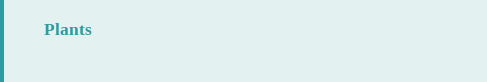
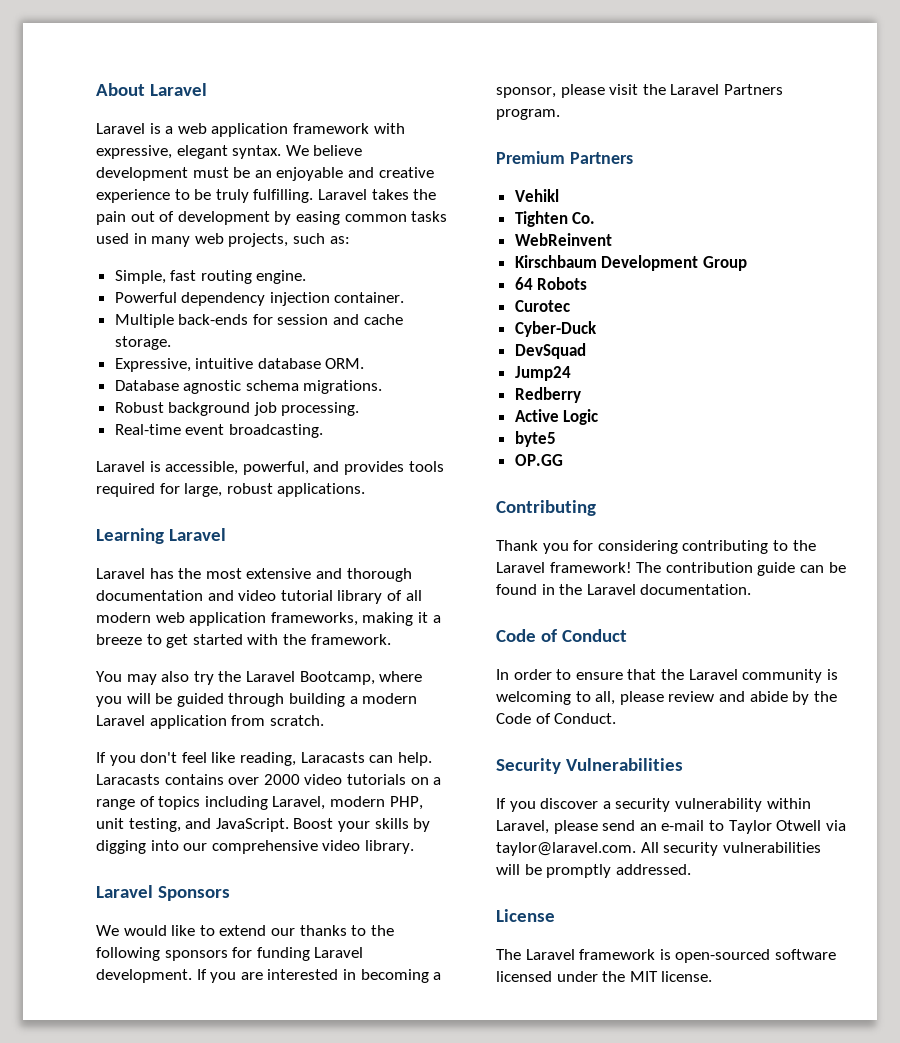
- Plants
+ About Laravel
+ Laravel is a web application framework with expressive, elegant syntax. We believe development must be an enjoyable and creative experience to be truly fulfilling. Laravel takes the pain out of development by easing common tasks used in many web projects, such as:
+ Simple, fast routing engine.
+ Powerful dependency injection container.
+ Multiple back-ends for session and cache storage.
+ Expressive, intuitive database ORM.
+ Database agnostic schema migrations.
+ Robust background job processing.
+ Real-time event broadcasting.
+ Laravel is accessible, powerful, and provides tools required for large, robust applications.
+ Learning Laravel
+ Laravel has the most extensive and thorough documentation and video tutorial library of all modern web application frameworks, making it a breeze to get started with the framework.
+ You may also try the Laravel Bootcamp, where you will be guided through building a modern Laravel application from scratch.
+ If you don't feel like reading, Laracasts can help. Laracasts contains over 2000 video tutorials on a range of topics including Laravel, modern PHP, unit testing, and JavaScript. Boost your skills by digging into our comprehensive video library.
+ Laravel Sponsors
+ We would like to extend our thanks to the following sponsors for funding Laravel development. If you are interested in becoming a sponsor, please visit the Laravel Partners program.
+ Premium Partners
+ Vehikl
+ Tighten Co.
+ WebReinvent
+ Kirschbaum Development Group
+ 64 Robots
+ Curotec
+ Cyber-Duck
+ DevSquad
+ Jump24
+ Redberry
+ Active Logic
+ byte5
+ OP.GG
+ Contributing
+ Thank you for considering contributing to the Laravel framework! The contribution guide can be found in the Laravel documentation.
+ Code of Conduct
+ In order to ensure that the Laravel community is welcoming to all, please review and abide by the Code of Conduct.
+ Security Vulnerabilities
+ If you discover a security vulnerability within Laravel, please send an e-mail to Taylor Otwell via taylor@laravel.com. All security vulnerabilities will be promptly addressed.
+ License
+ The Laravel framework is open-sourced software licensed under the MIT license.

